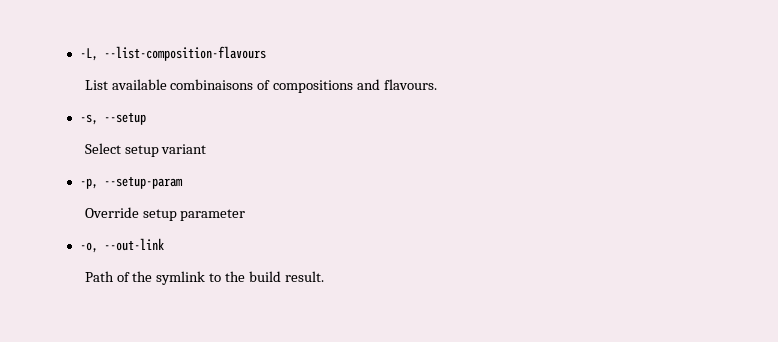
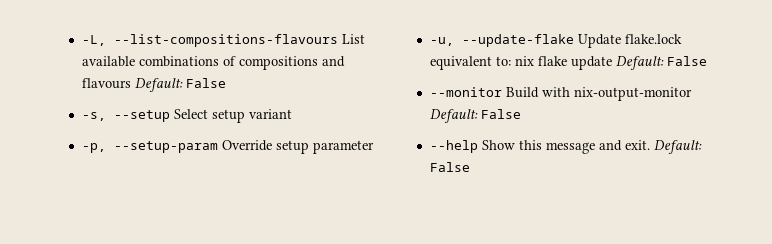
- -L, --list-composition-flavours
- List available combinaisons of compositions and flavours.
+ -L, --list-compositions-flavours List available combinations of compositions and flavours Default: False
- -s, --setup
- Select setup variant
+ -s, --setup Select setup variant
- -p, --setup-param
- Override setup parameter
+ -p, --setup-param Override setup parameter
- -o, --out-link
- Path of the symlink to the build result.
+ -u, --update-flake Update flake.lock equivalent to: nix flake update Default: False
+ --monitor Build with nix-output-monitor Default: False
+ --help Show this message and exit. Default: False

